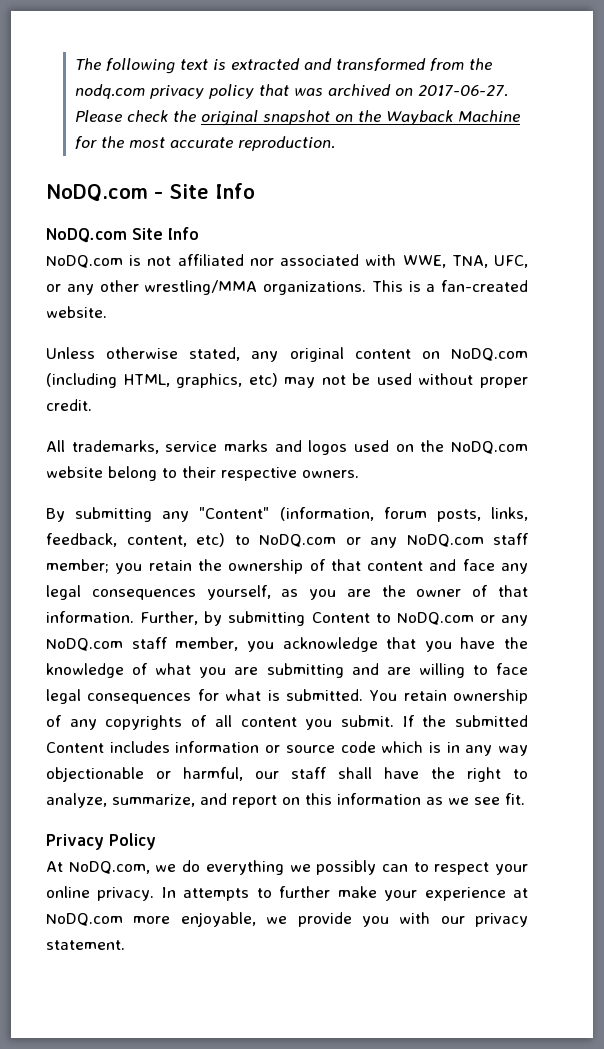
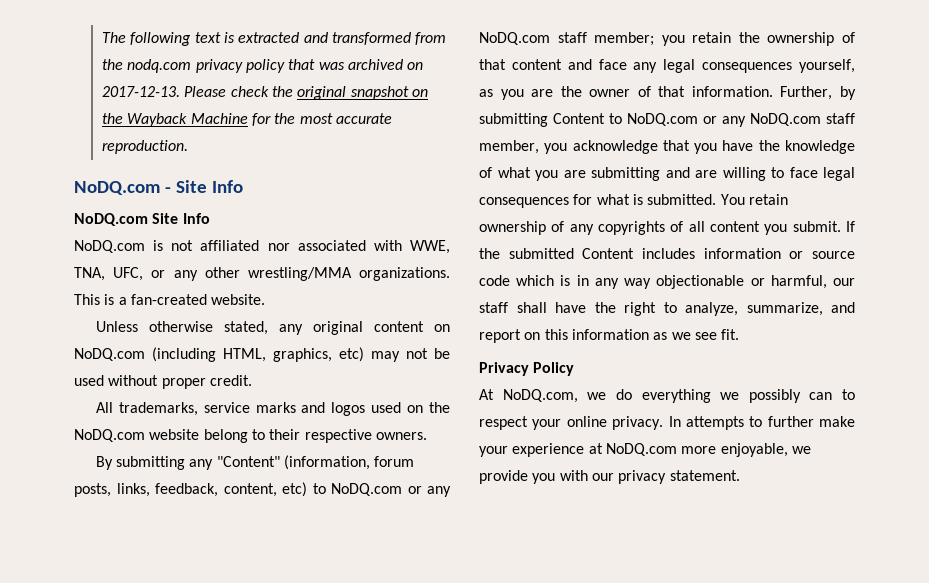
- The following text is extracted and transformed from the nodq.com privacy policy that was archived on 2017-06-27.
+ The following text is extracted and transformed from the nodq.com privacy policy that was archived on 2017-12-13.

